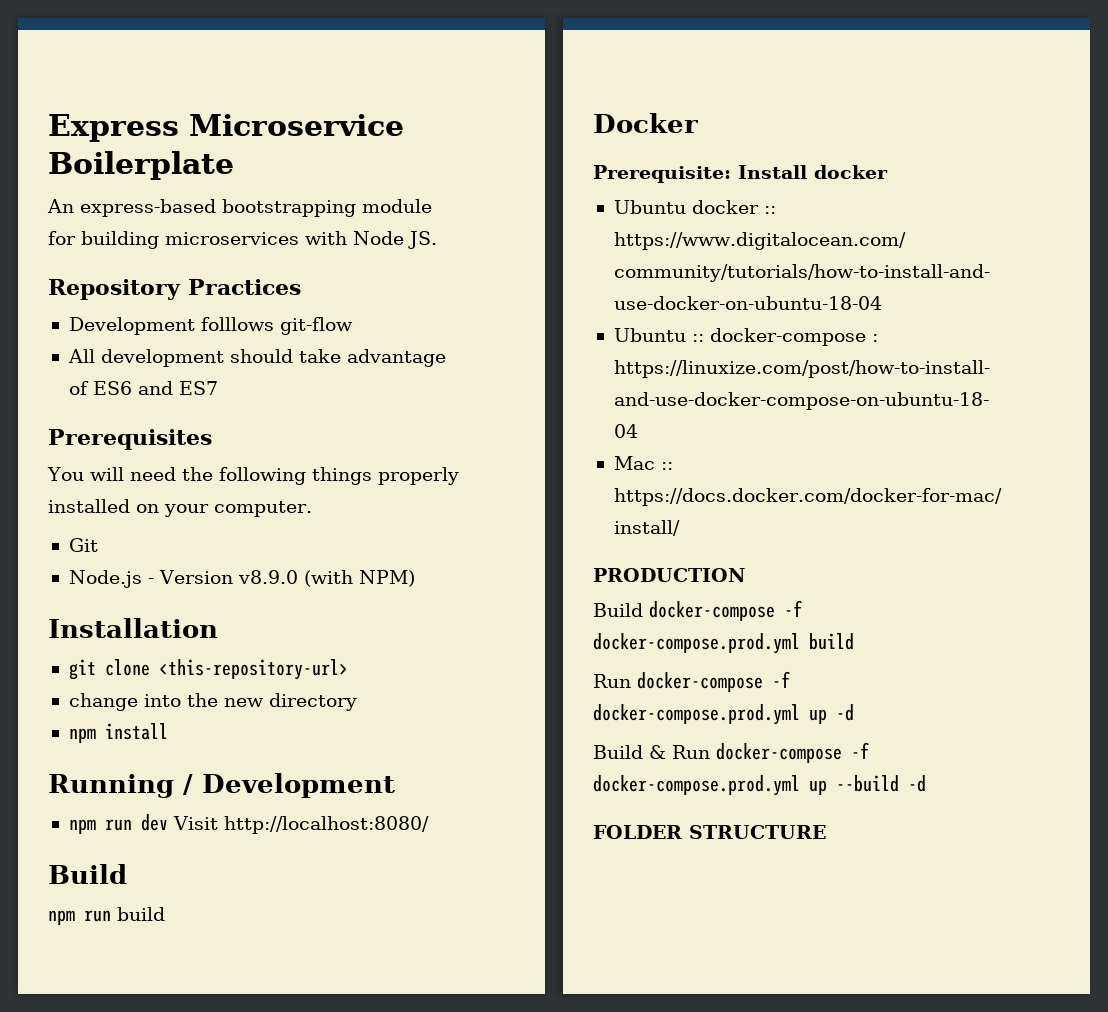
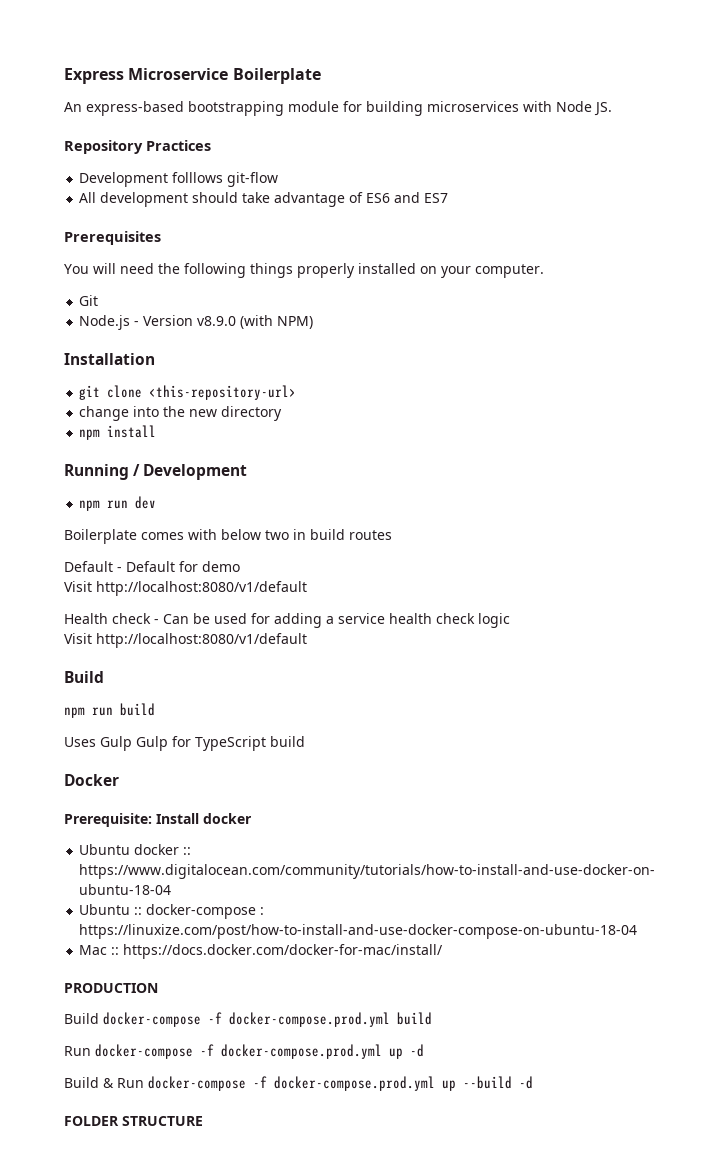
- npm run dev Visit http://localhost:8080/
+ npm run dev
+ Boilerplate comes with below two in build routes
+ Default - Default for demo
+ Visit http://localhost:8080/v1/default
+ Health check - Can be used for adding a service health check logic
+ Visit http://localhost:8080/v1/default
  Build
  npm run build
+ Uses Gulp Gulp for TypeScript build

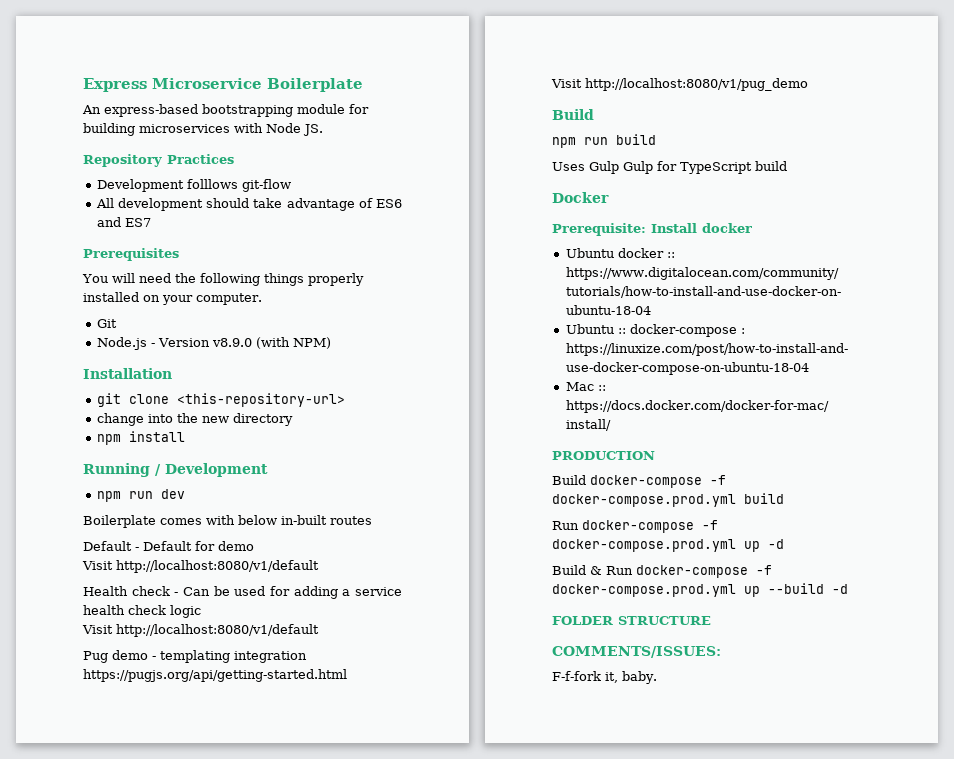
- Boilerplate comes with below two in build routes
+ Boilerplate comes with below in-built routes
+ Pug demo - templating integration https://pugjs.org/api/getting-started.html
+ Visit http://localhost:8080/v1/pug_demo
+ COMMENTS/ISSUES:
+ F-f-fork it, baby.

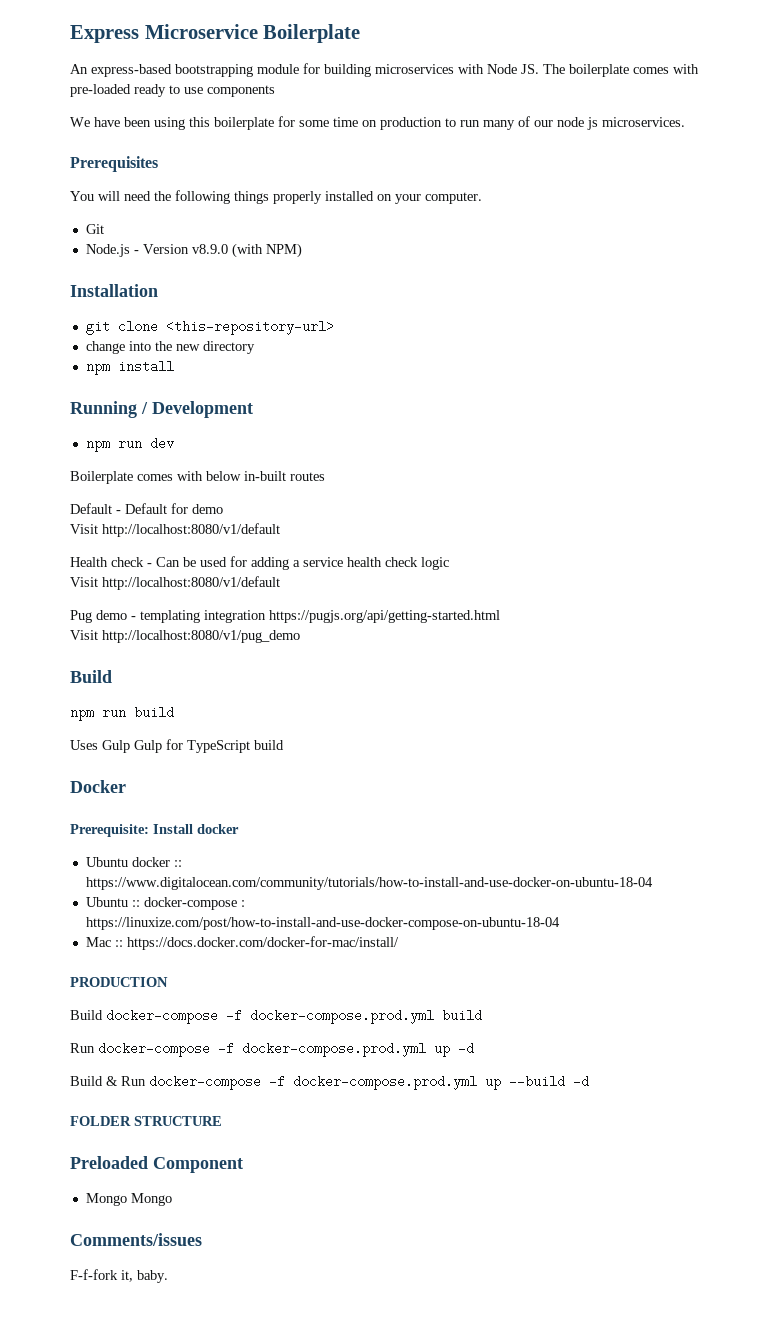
- An express-based bootstrapping module for building microservices with Node JS.
- Repository Practices
- Development folllows git-flow
- All development should take advantage of ES6 and ES7
+ An express-based bootstrapping module for building microservices with Node JS. The boilerplate comes with pre-loaded ready to use components
+ We have been using this boilerplate for some time on production to run many of our node js microservices.
- COMMENTS/ISSUES:
+ Preloaded Component
+ Mongo Mongo
+ Comments/issues

